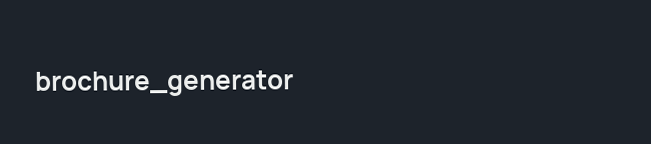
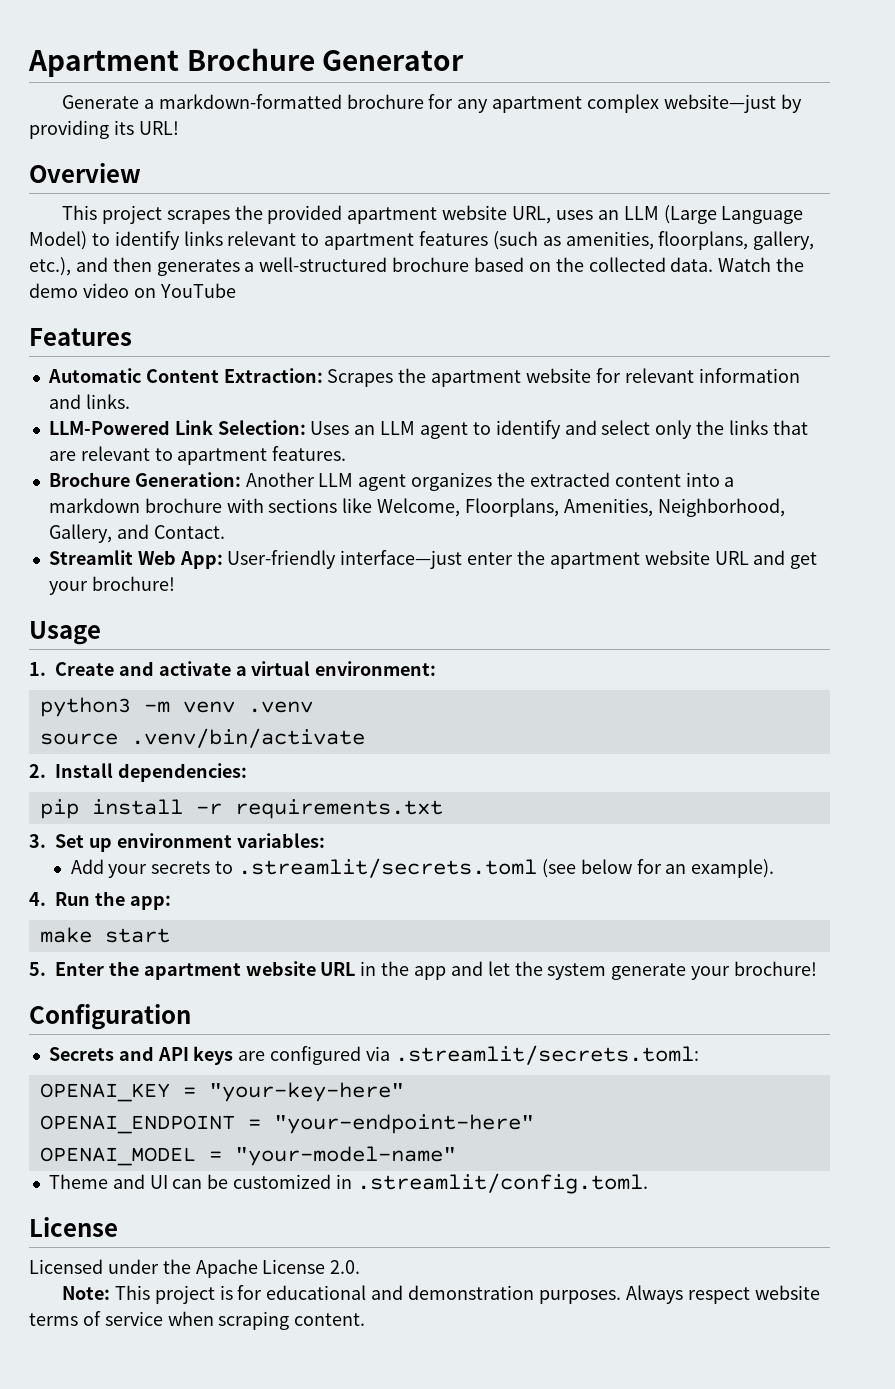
- brochure_generator
+ Apartment Brochure Generator
+ Generate a markdown-formatted brochure for any apartment complex website—just by providing its URL!
+ Overview
+ This project scrapes the provided apartment website URL, uses an LLM (Large Language Model) to identify links relevant to apartment features (such as amenities, floorplans, gallery, etc.), and then generates a well-structured brochure based on the collected data. Watch the demo video on YouTube
+ Features
+ Automatic Content Extraction: Scrapes the apartment website for relevant information and links.
+ LLM-Powered Link Selection: Uses an LLM agent to identify and select only the links that are relevant to apartment features.
+ Brochure Generation: Another LLM agent organizes the extracted content into a markdown brochure with sections like Welcome, Floorplans, Amenities, Neighborhood, Gallery, and Contact.
+ Streamlit Web App: User-friendly interface—just enter the apartment website URL and get your brochure!
+ Usage
+ 1. Create and activate a virtual environment:
+ python3 -m venv .venv
+ source .venv/bin/activate
+ 2. Install dependencies:
+ pip install -r requirements.txt
+ 3. Set up environment variables:
+ Add your secrets to .streamlit/secrets.toml (see below for an example).
+ 4. Run the app:
+ make start
+ 5. Enter the apartment website URL in the app and let the system generate your brochure!
+ Configuration
+ Secrets and API keys are configured via .streamlit/secrets.toml:
+ OPENAI_KEY = "your-key-here"
+ OPENAI_ENDPOINT = "your-endpoint-here"
+ OPENAI_MODEL = "your-model-name"
+ Theme and UI can be customized in .streamlit/config.toml.
+ License
+ Licensed under the Apache License 2.0.
+ Note: This project is for educational and demonstration purposes. Always respect website terms of service when scraping content.

